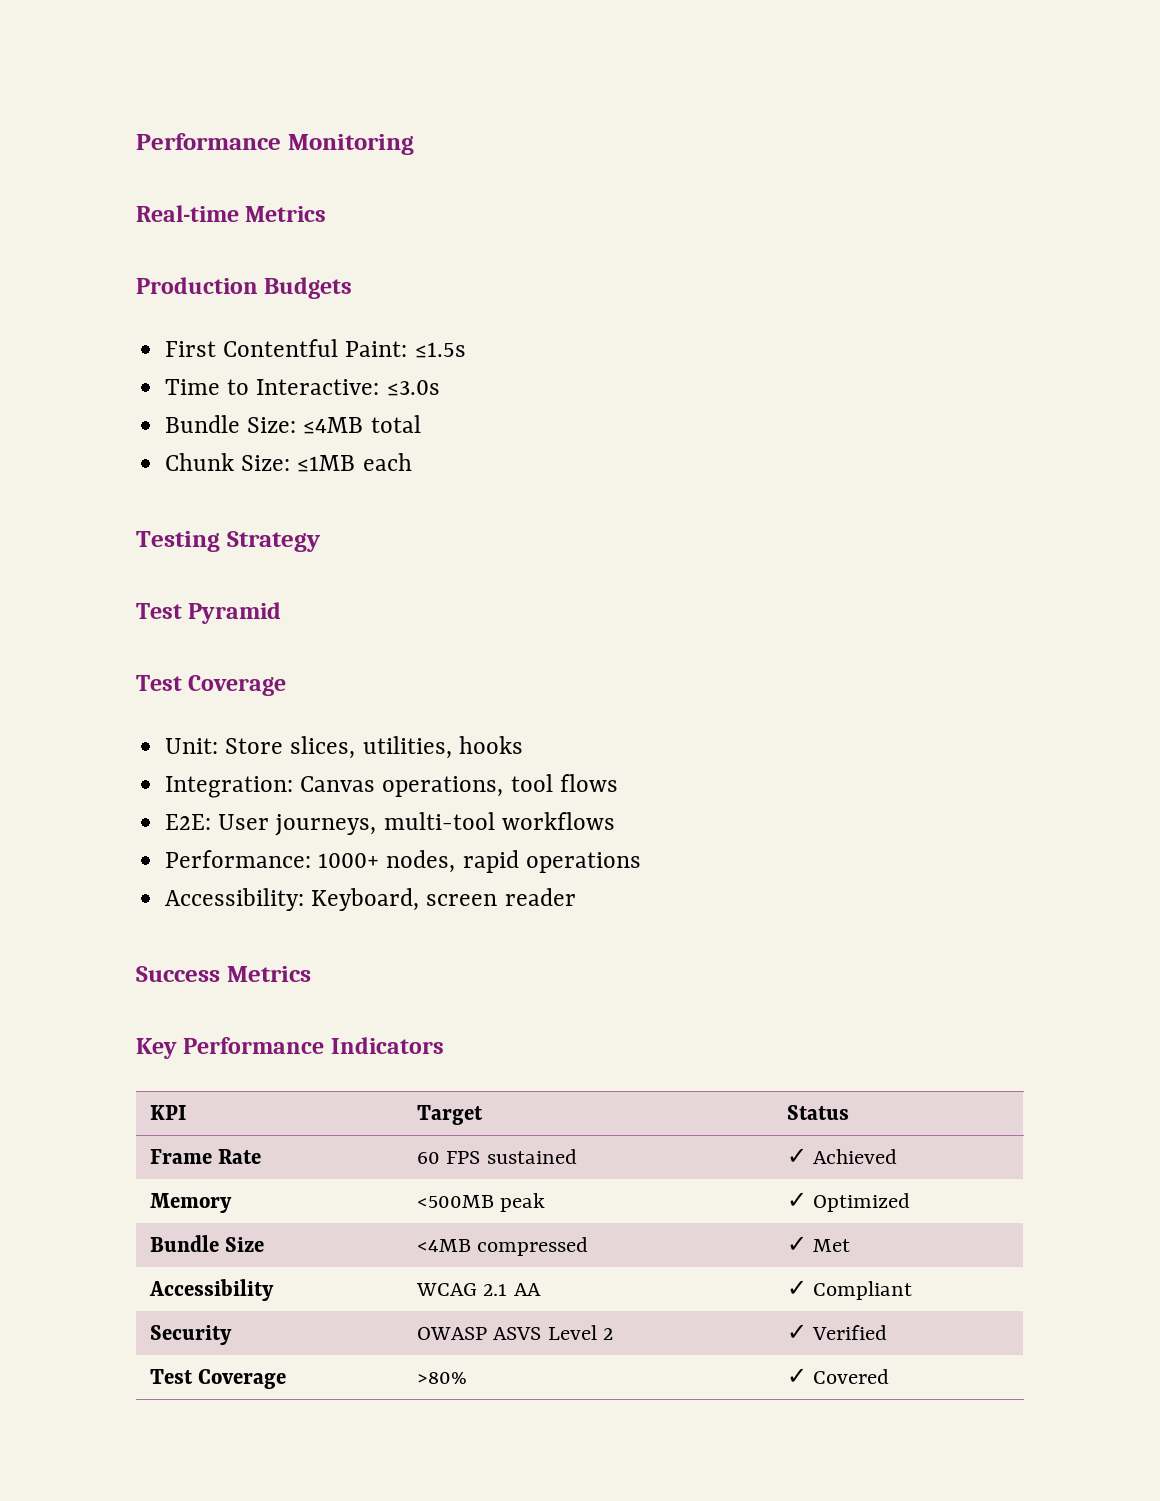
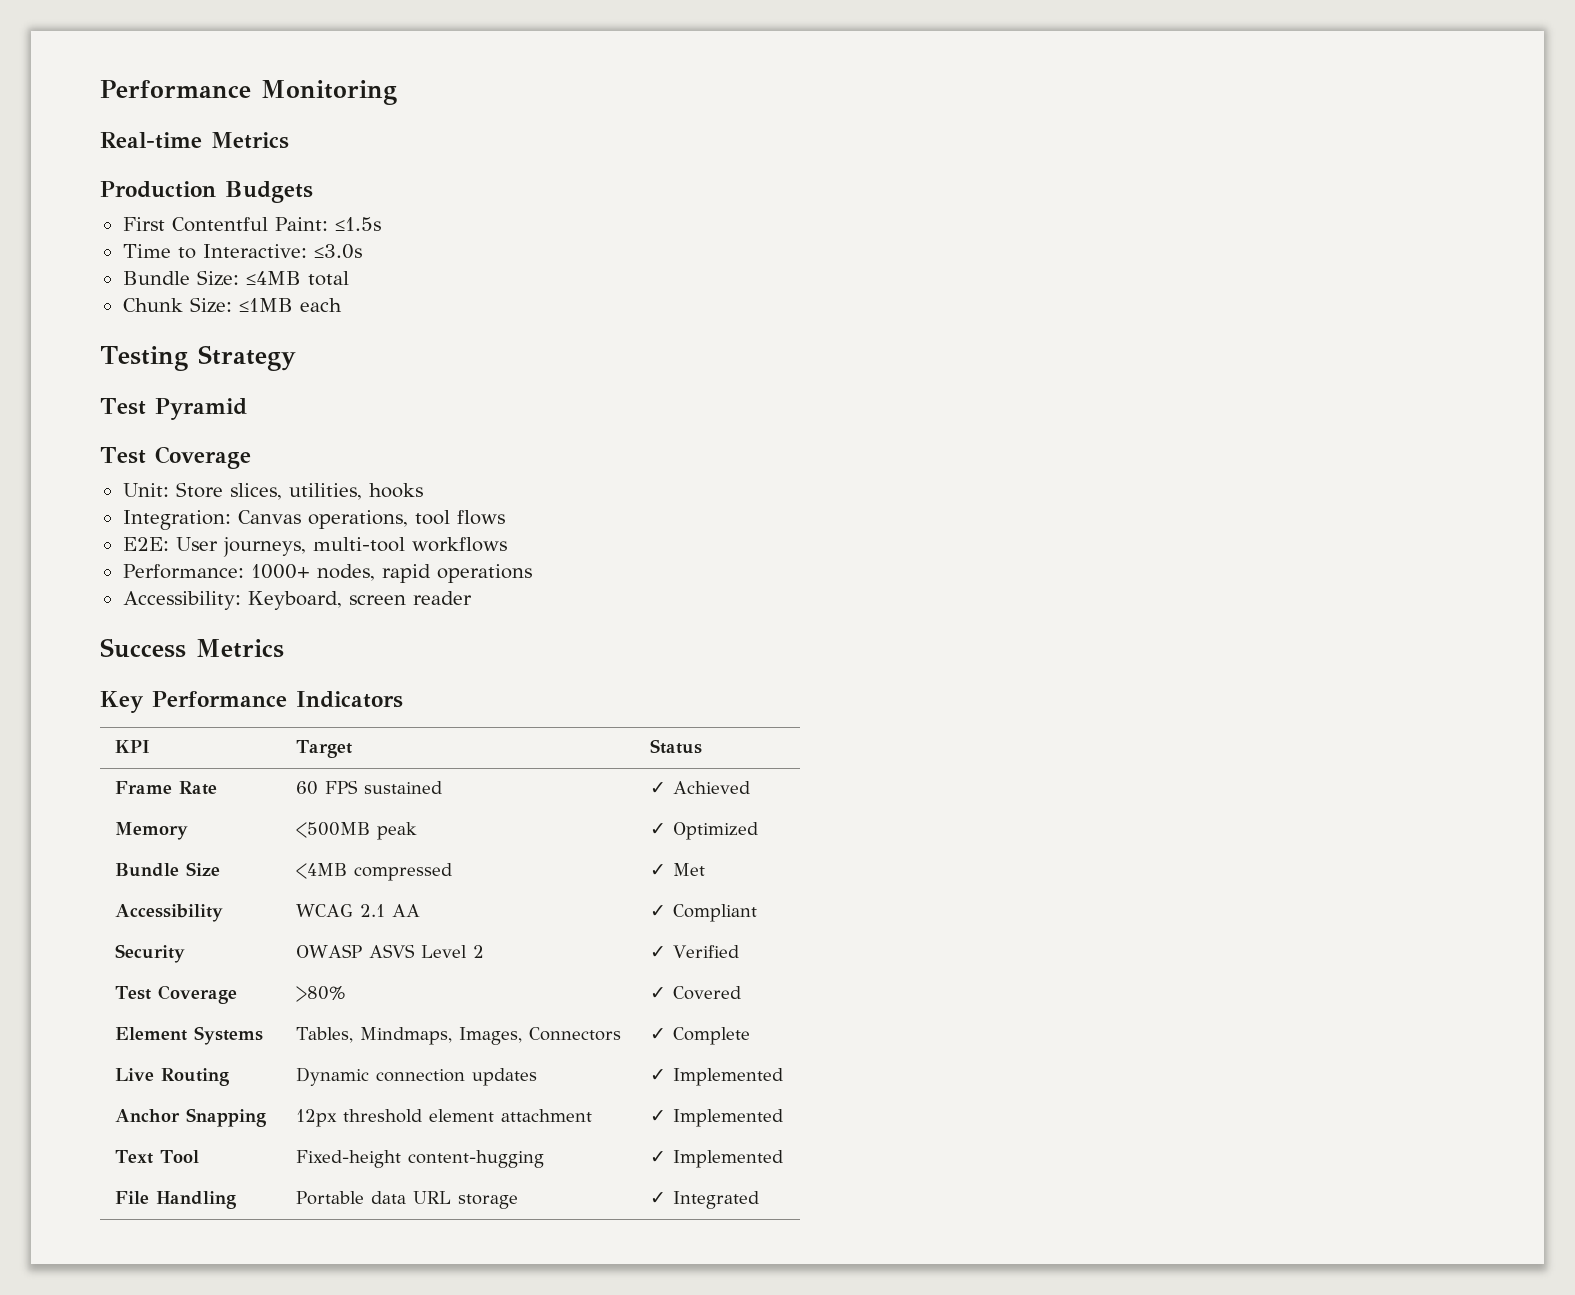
+ Element Systems | Tables, Mindmaps, Images, Connectors | ✓ Complete
+ Live Routing | Dynamic connection updates | ✓ Implemented
+ Anchor Snapping | 12px threshold element attachment | ✓ Implemented
+ Text Tool | Fixed-height content-hugging | ✓ Implemented
+ File Handling | Portable data URL storage | ✓ Integrated

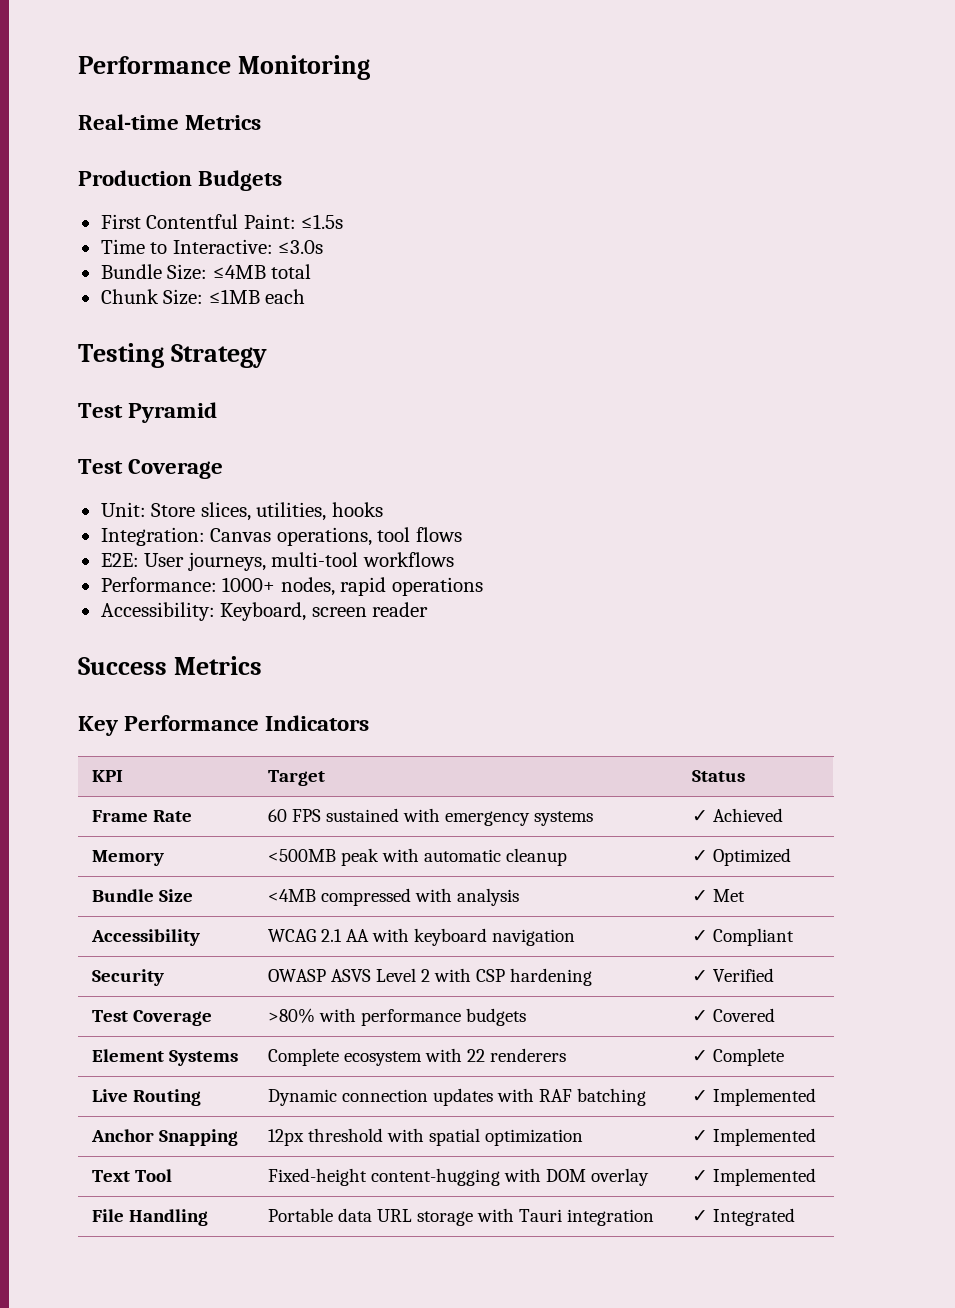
- Frame Rate | 60 FPS sustained | ✓ Achieved
+ Frame Rate | 60 FPS sustained with emergency systems | ✓ Achieved
- Memory | <500MB peak | ✓ Optimized
+ Memory | <500MB peak with automatic cleanup | ✓ Optimized
- Bundle Size | <4MB compressed | ✓ Met
+ Bundle Size | <4MB compressed with analysis | ✓ Met
- Accessibility | WCAG 2.1 AA | ✓ Compliant
+ Accessibility | WCAG 2.1 AA with keyboard navigation | ✓ Compliant
- Security | OWASP ASVS Level 2 | ✓ Verified
+ Security | OWASP ASVS Level 2 with CSP hardening | ✓ Verified
- Test Coverage | >80% | ✓ Covered
+ Test Coverage | >80% with performance budgets | ✓ Covered
- Element Systems | Tables, Mindmaps, Images, Connectors | ✓ Complete
+ Element Systems | Complete ecosystem with 22 renderers | ✓ Complete
- Live Routing | Dynamic connection updates | ✓ Implemented
+ Live Routing | Dynamic connection updates with RAF batching | ✓ Implemented
- Anchor Snapping | 12px threshold element attachment | ✓ Implemented
+ Anchor Snapping | 12px threshold with spatial optimization | ✓ Implemented
- Text Tool | Fixed-height content-hugging | ✓ Implemented
+ Text Tool | Fixed-height content-hugging with DOM overlay | ✓ Implemented
- File Handling | Portable data URL storage | ✓ Integrated
+ File Handling | Portable data URL storage with Tauri integration | ✓ Integrated

